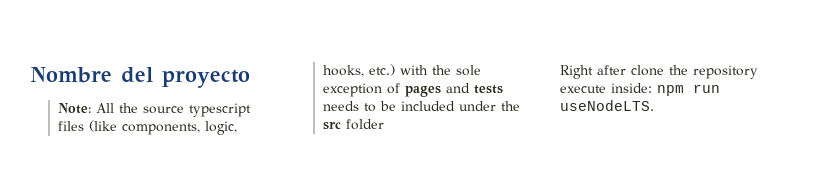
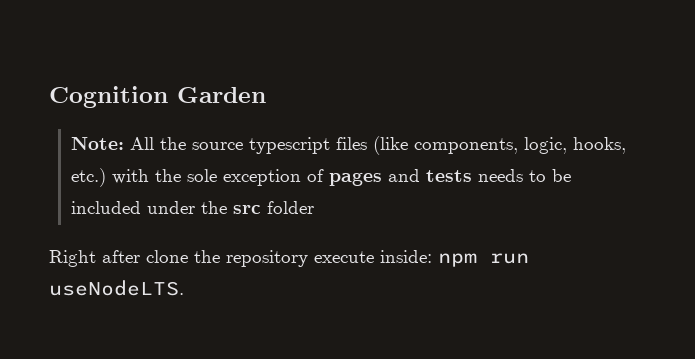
- Nombre del proyecto
+ Cognition Garden

